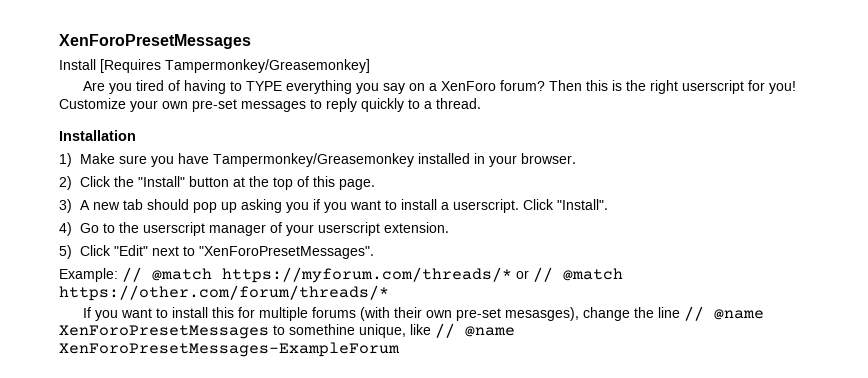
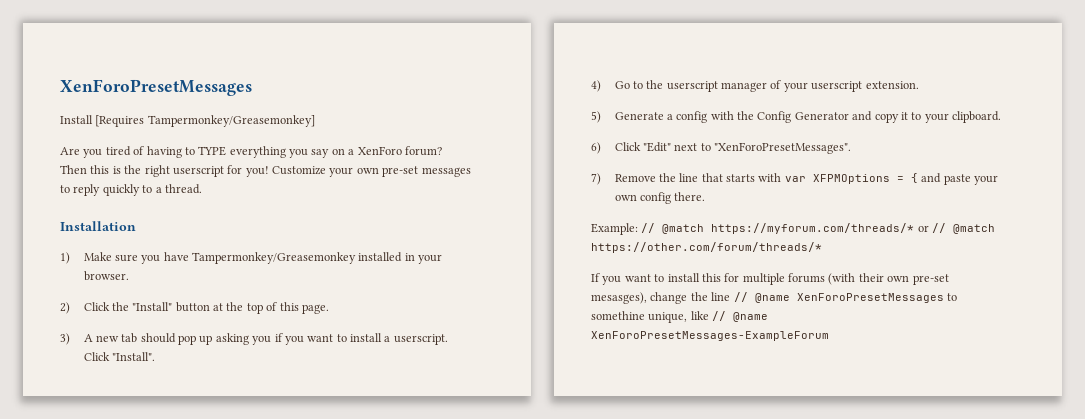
- 5) Click "Edit" next to "XenForoPresetMessages".
+ 5) Generate a config with the Config Generator and copy it to your clipboard.
+ 6) Click "Edit" next to "XenForoPresetMessages".
+ 7) Remove the line that starts with var XFPMOptions = { and paste your own config there.

